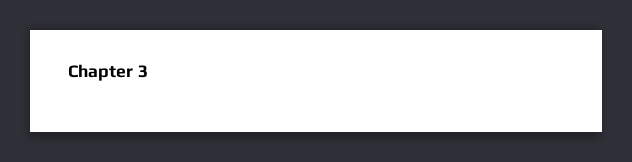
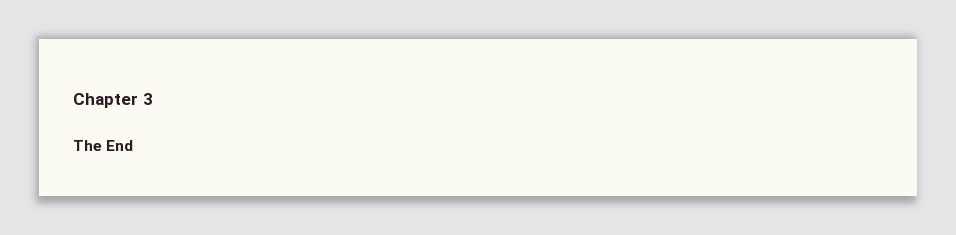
+ The End

